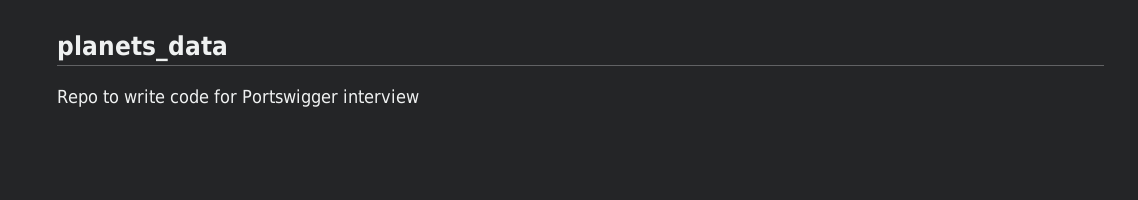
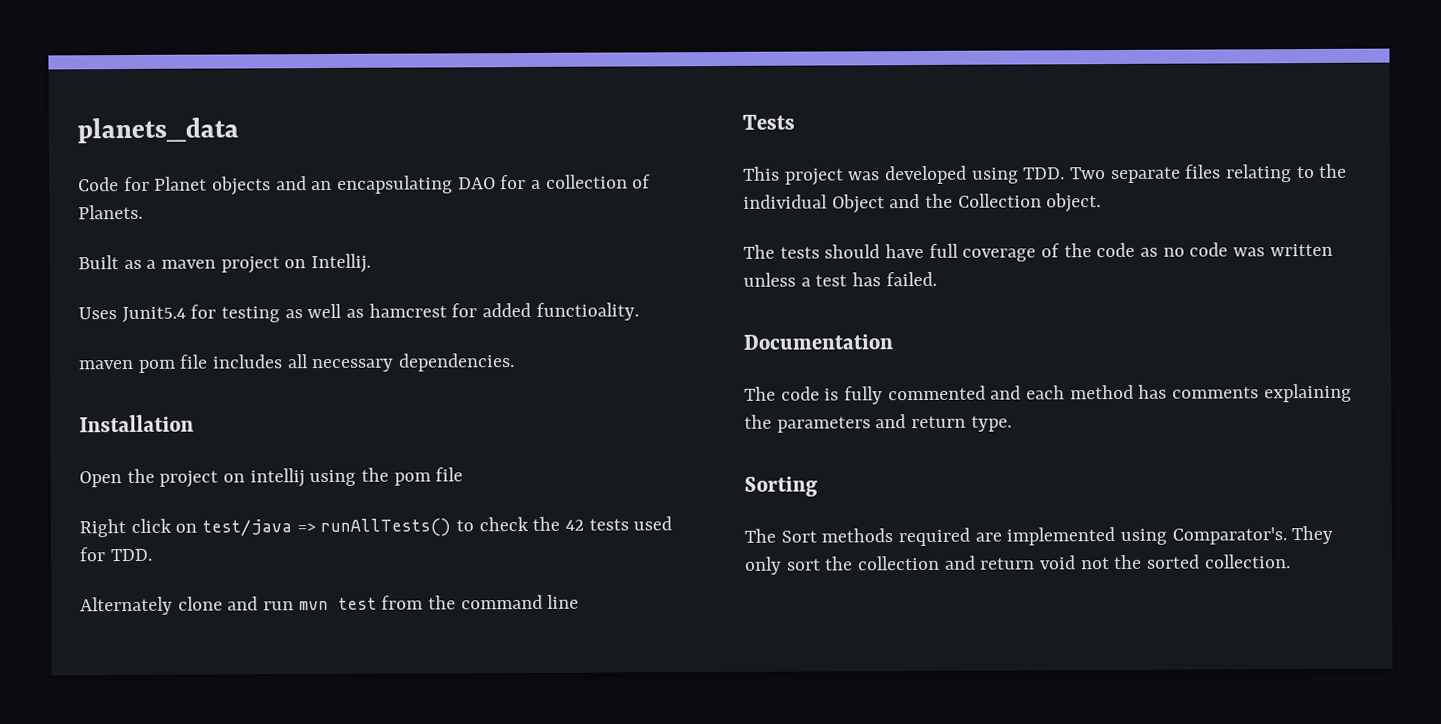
- Repo to write code for Portswigger interview
+ Code for Planet objects and an encapsulating DAO for a collection of Planets.
+ Built as a maven project on Intellij.
+ Uses Junit5.4 for testing as well as hamcrest for added functioality.
+ maven pom file includes all necessary dependencies.
+ Installation
+ Open the project on intellij using the pom file
+ Right click on test/java => runAllTests() to check the 42 tests used for TDD.
+ Alternately clone and run mvn test from the command line
+ Tests
+ This project was developed using TDD. Two separate files relating to the individual Object and the Collection object.
+ The tests should have full coverage of the code as no code was written unless a test has failed.
+ Documentation
+ The code is fully commented and each method has comments explaining the parameters and return type.
+ Sorting
+ The Sort methods required are implemented using Comparator's. They only sort the collection and return void not the sorted collection.

